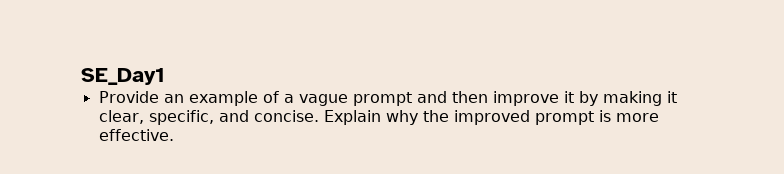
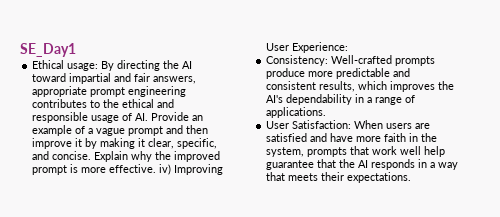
- Provide an example of a vague prompt and then improve it by making it clear, specific, and concise.
+ Ethical usage: By directing the AI toward impartial and fair answers, appropriate prompt engineering contributes to the ethical and responsible usage of AI. Provide an example of a vague prompt and then improve it by making it clear, specific, and concise.
- Explain why the improved prompt is more effective.
+ Explain why the improved prompt is more effective. iv) Improving User Experience:
+ Consistency: Well-crafted prompts produce more predictable and consistent results, which improves the AI's dependability in a range of applications.
+ User Satisfaction: When users are satisfied and have more faith in the system, prompts that work well help guarantee that the AI responds in a way that meets their expectations.

